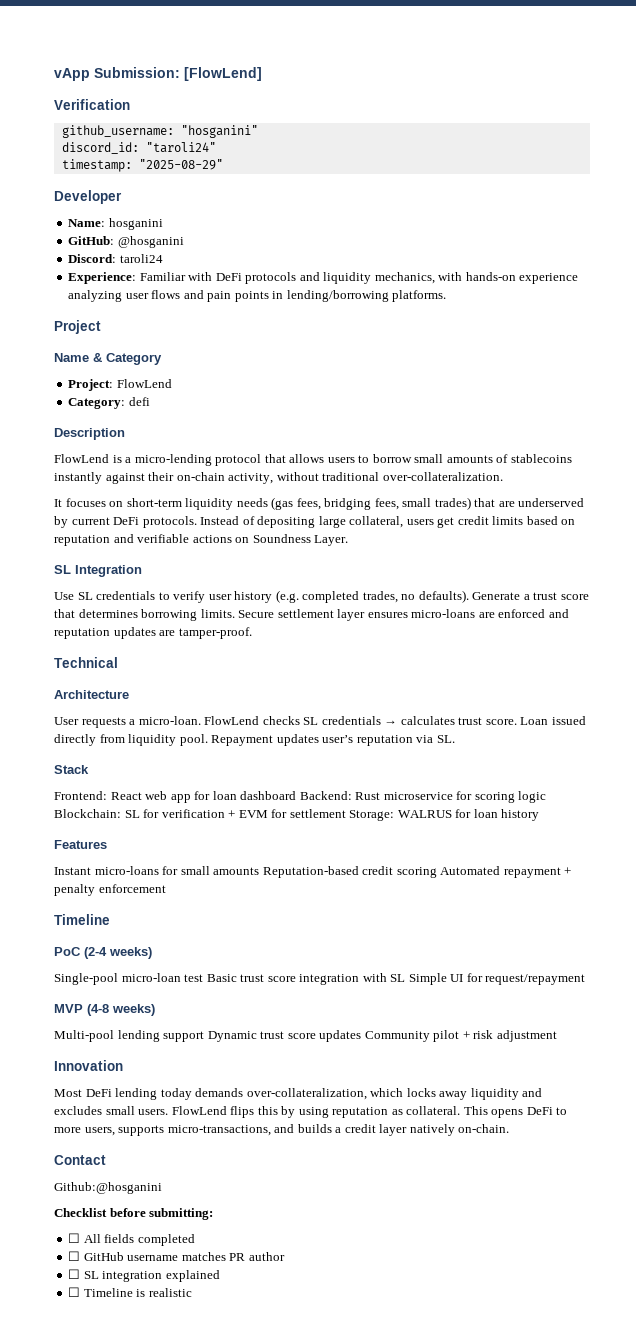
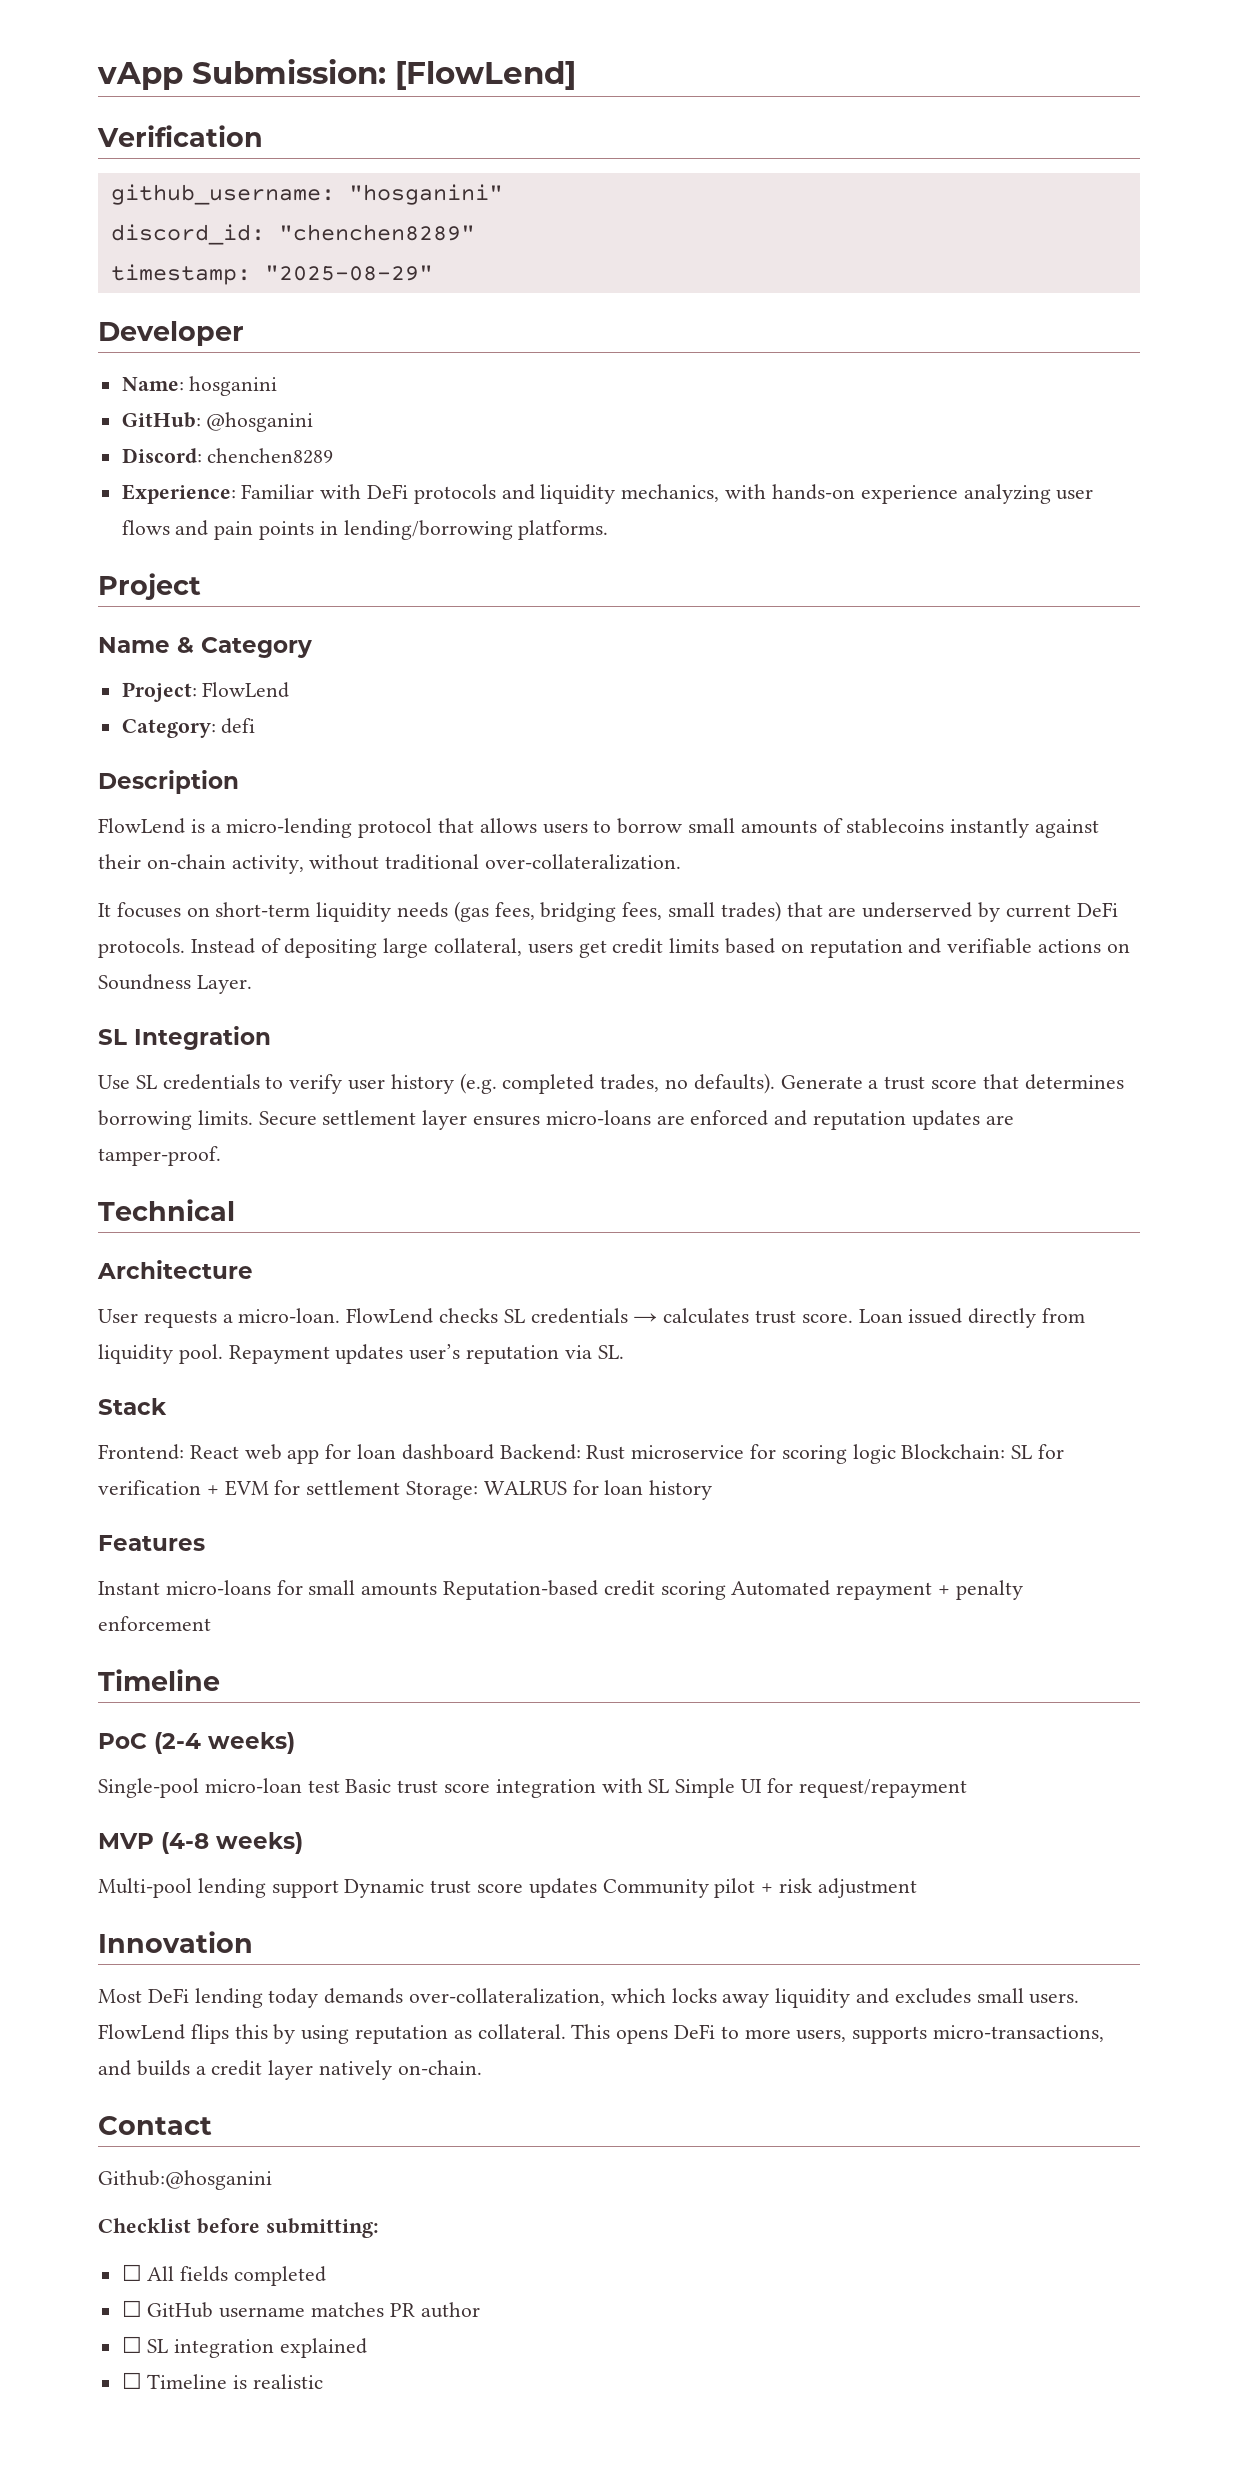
- discord_id: "taroli24"
+ discord_id: "chenchen8289"
- Discord: taroli24
+ Discord: chenchen8289

